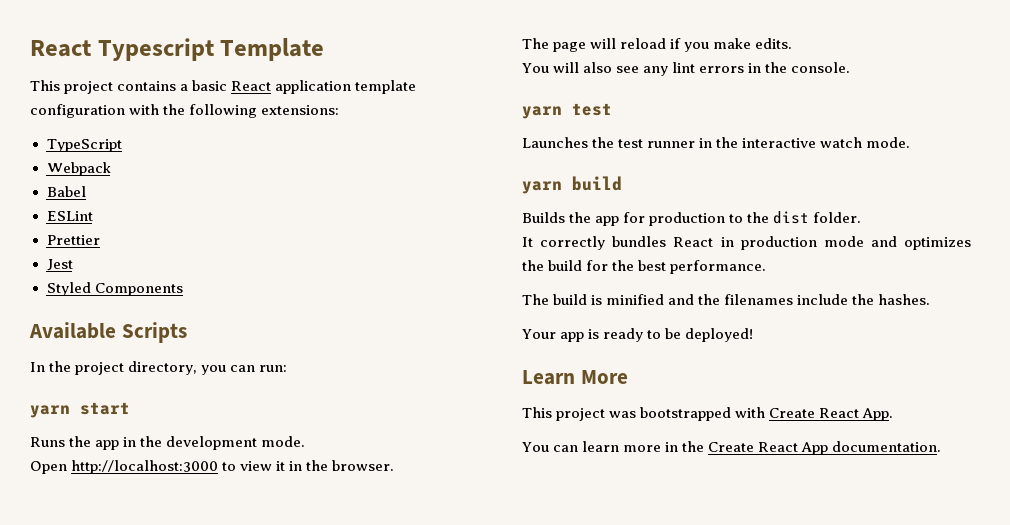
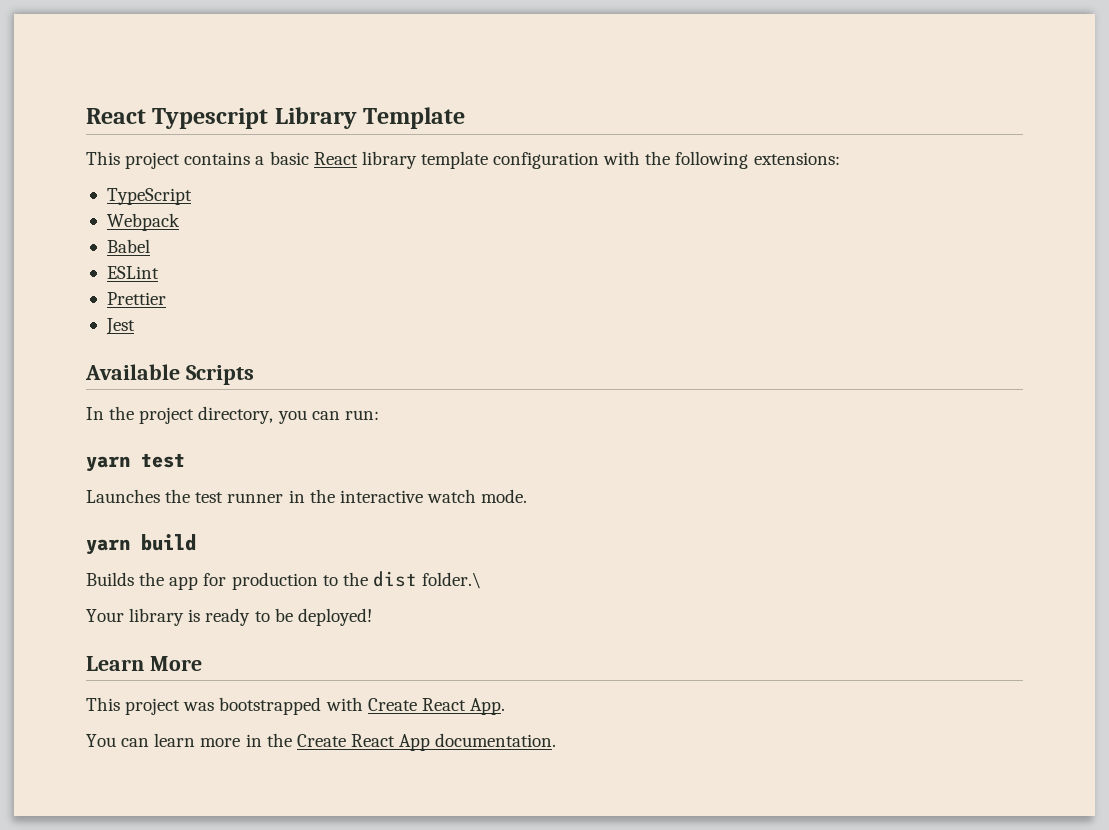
- React Typescript Template
+ React Typescript Library Template
- This project contains a basic React application template configuration with the following extensions:
+ This project contains a basic React library template configuration with the following extensions:
- Styled Components
- yarn start
- Runs the app in the development mode.
- Open http://localhost:3000 to view it in the browser.
- The page will reload if you make edits.
- You will also see any lint errors in the console.
- Builds the app for production to the dist folder.
- It correctly bundles React in production mode and optimizes the build for the best performance.
- The build is minified and the filenames include the hashes.
+ Builds the app for production to the dist folder.\
- Your app is ready to be deployed!
+ Your library is ready to be deployed!

